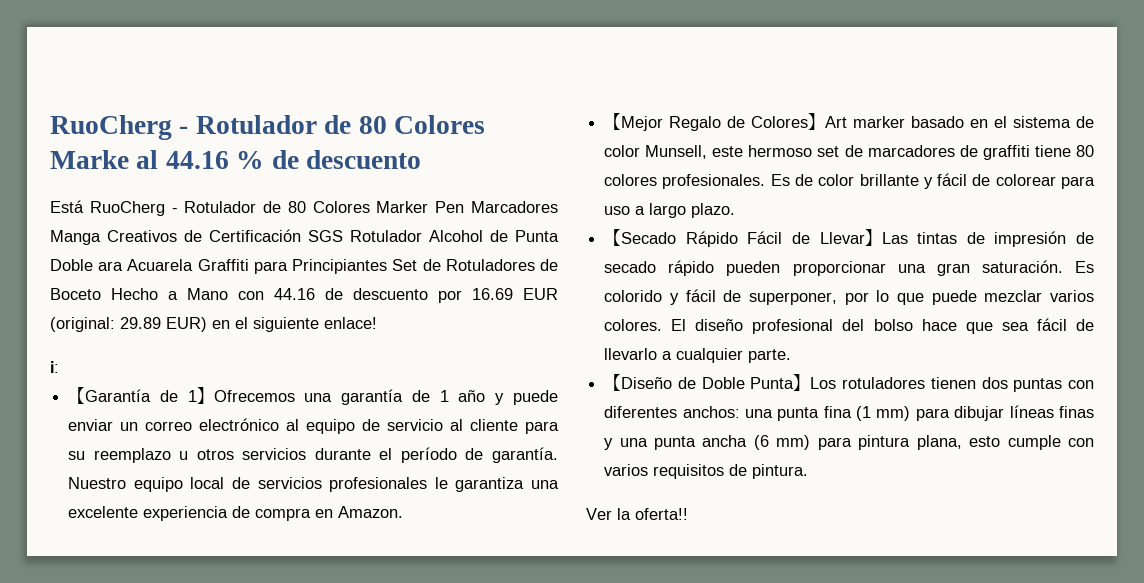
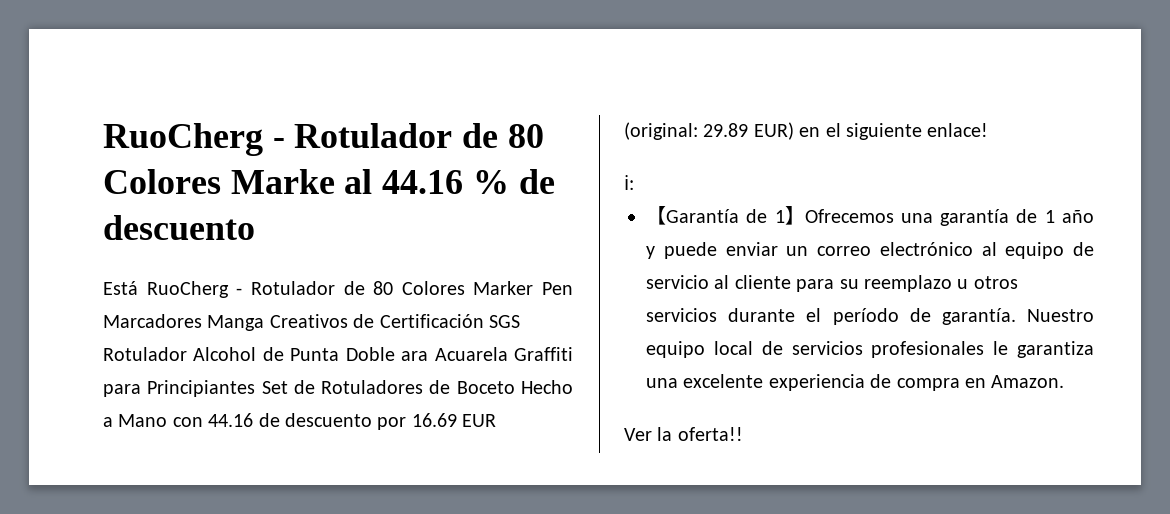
- 【Mejor Regalo de Colores】Art marker basado en el sistema de color Munsell, este hermoso set de marcadores de graffiti tiene 80 colores profesionales. Es de color brillante y fácil de colorear para uso a largo plazo.
- 【Secado Rápido Fácil de Llevar】Las tintas de impresión de secado rápido pueden proporcionar una gran saturación. Es colorido y fácil de superponer, por lo que puede mezclar varios colores. El diseño profesional del bolso hace que sea fácil de llevarlo a cualquier parte.
- 【Diseño de Doble Punta】Los rotuladores tienen dos puntas con diferentes anchos: una punta fina (1 mm) para dibujar líneas finas y una punta ancha (6 mm) para pintura plana, esto cumple con varios requisitos de pintura.

